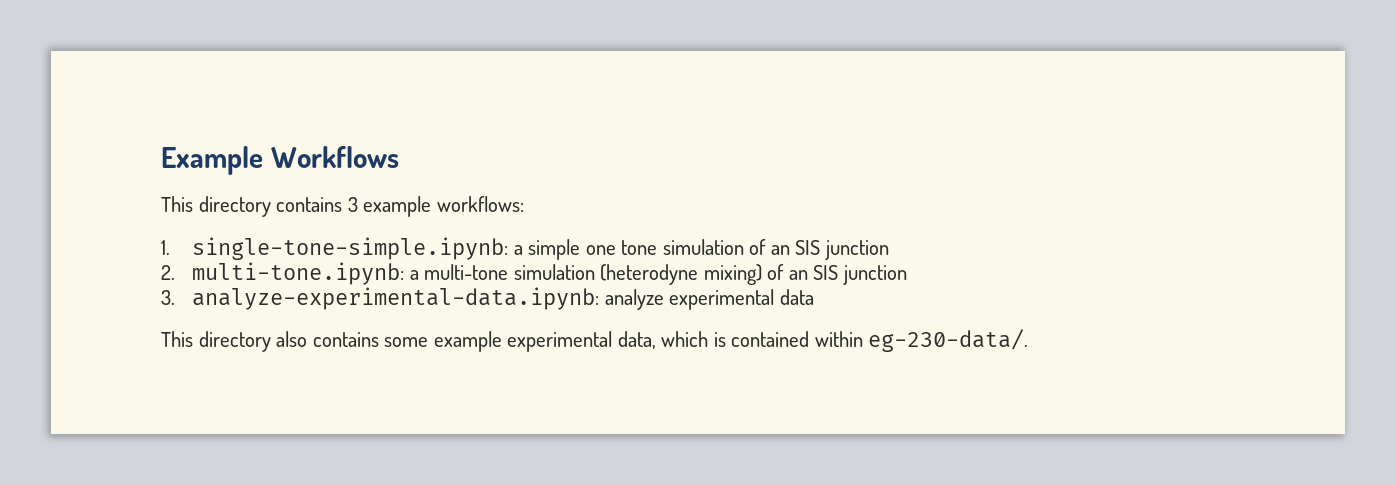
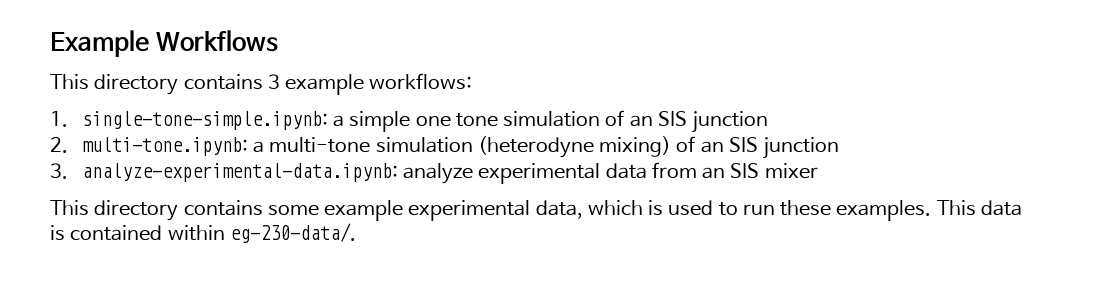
- 3. analyze-experimental-data.ipynb: analyze experimental data
- This directory also contains some example experimental data, which is contained within eg-230-data/.
+ 3. analyze-experimental-data.ipynb: analyze experimental data from an SIS mixer
+ This directory contains some example experimental data, which is used to run these examples. This data is contained within eg-230-data/.

